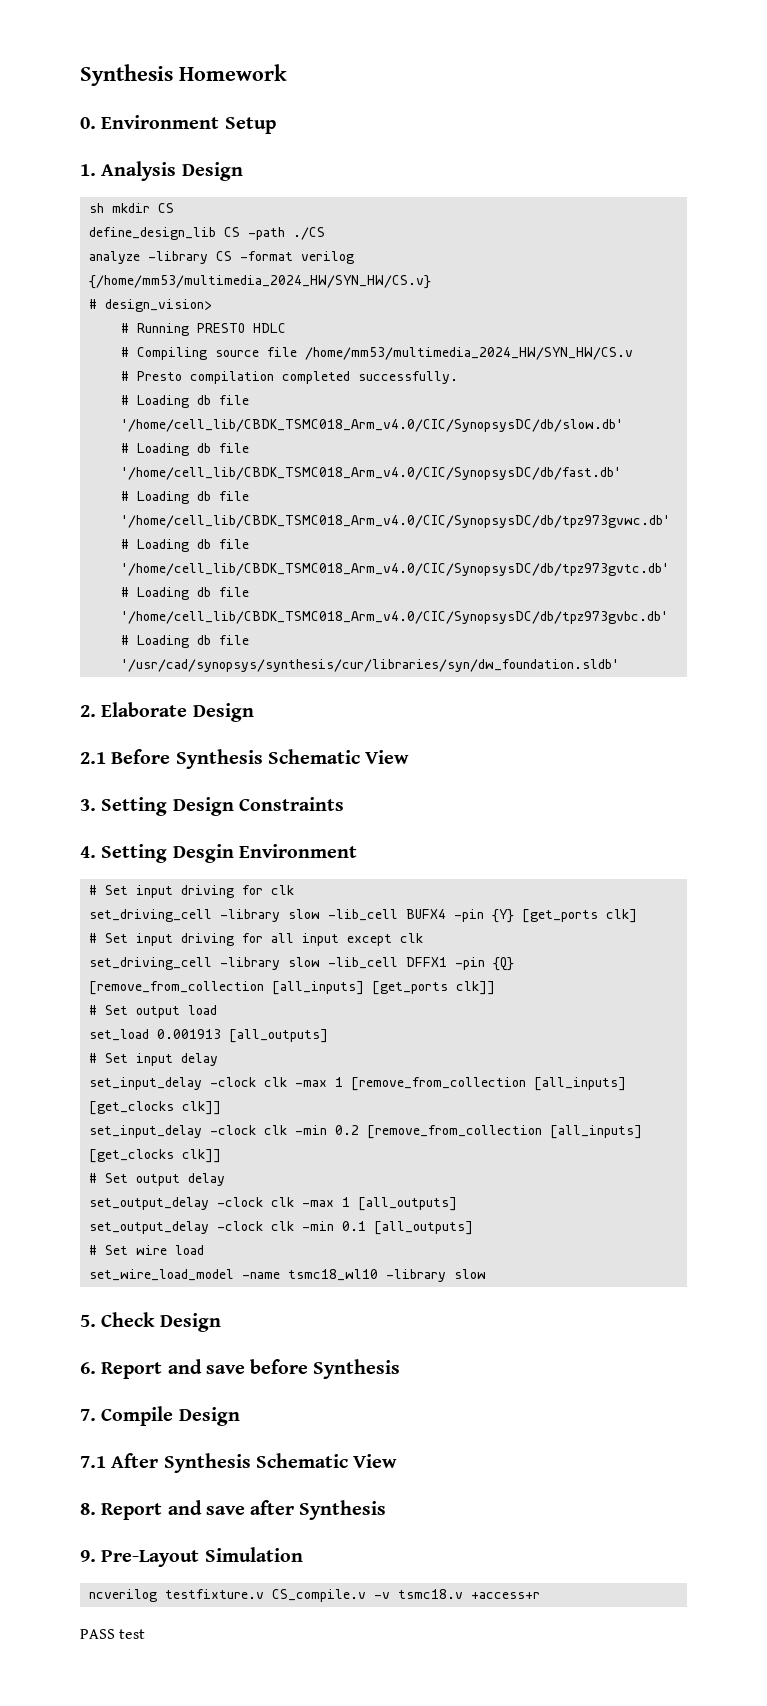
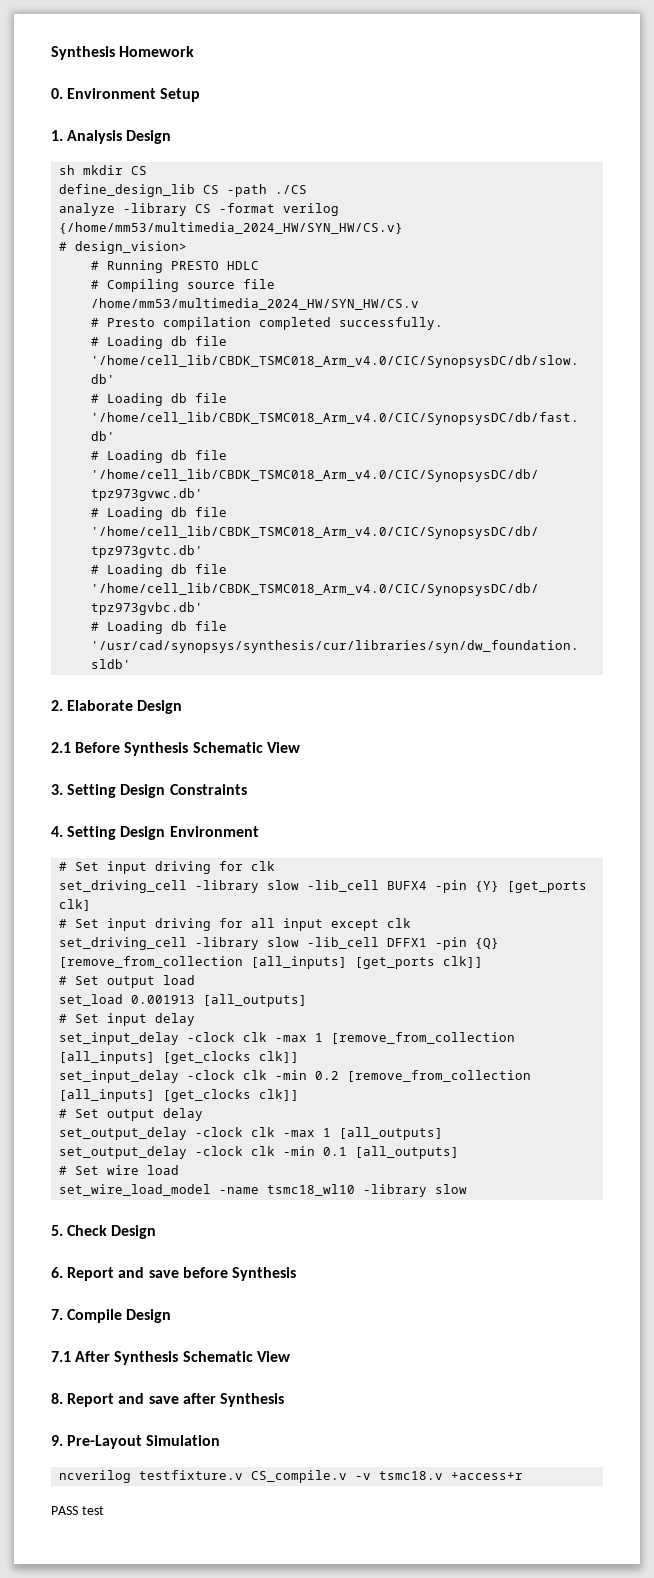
- 4. Setting Desgin Environment
+ 4. Setting Design Environment

